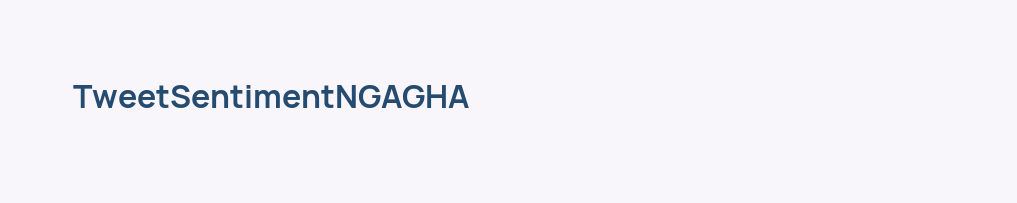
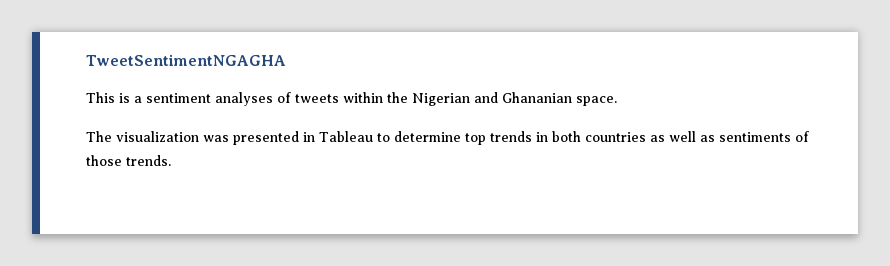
+ This is a sentiment analyses of tweets within the Nigerian and Ghananian space.
+ The visualization was presented in Tableau to determine top trends in both countries as well as sentiments of those trends.

